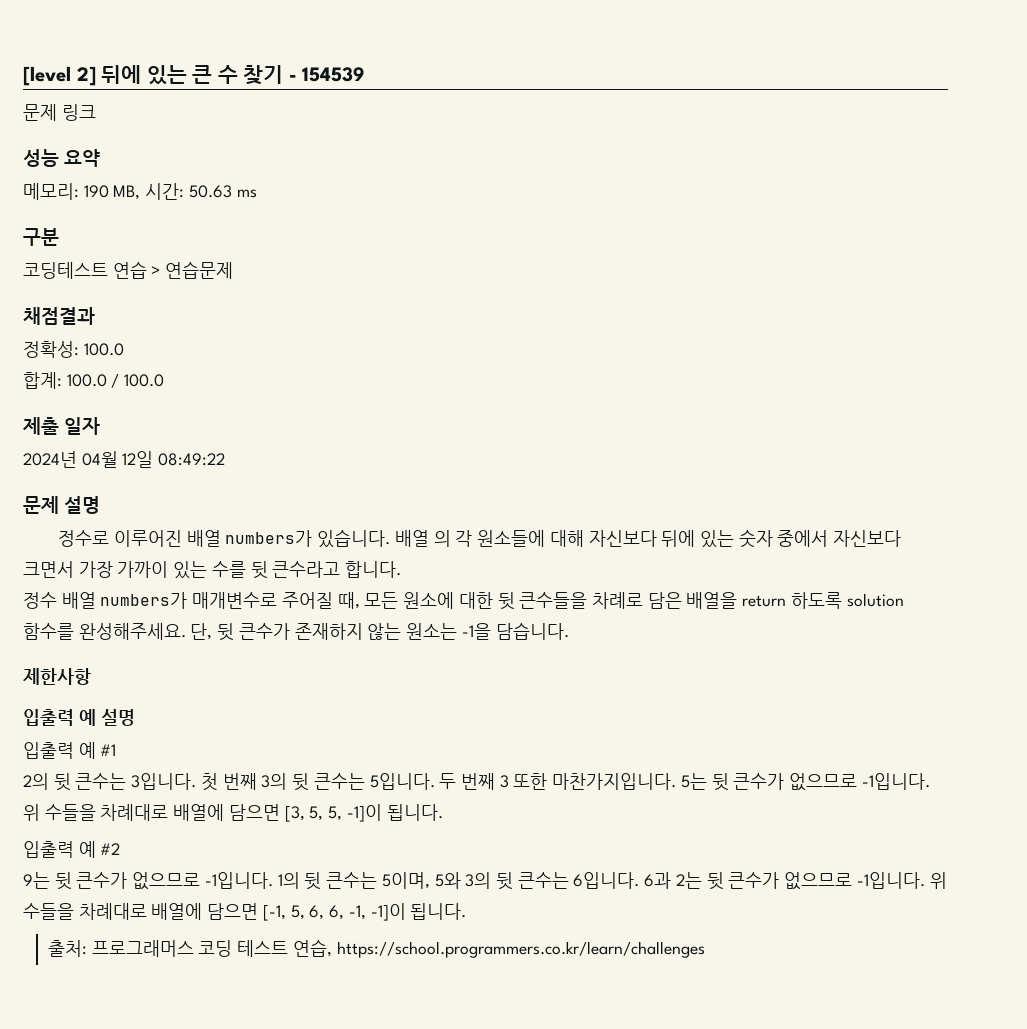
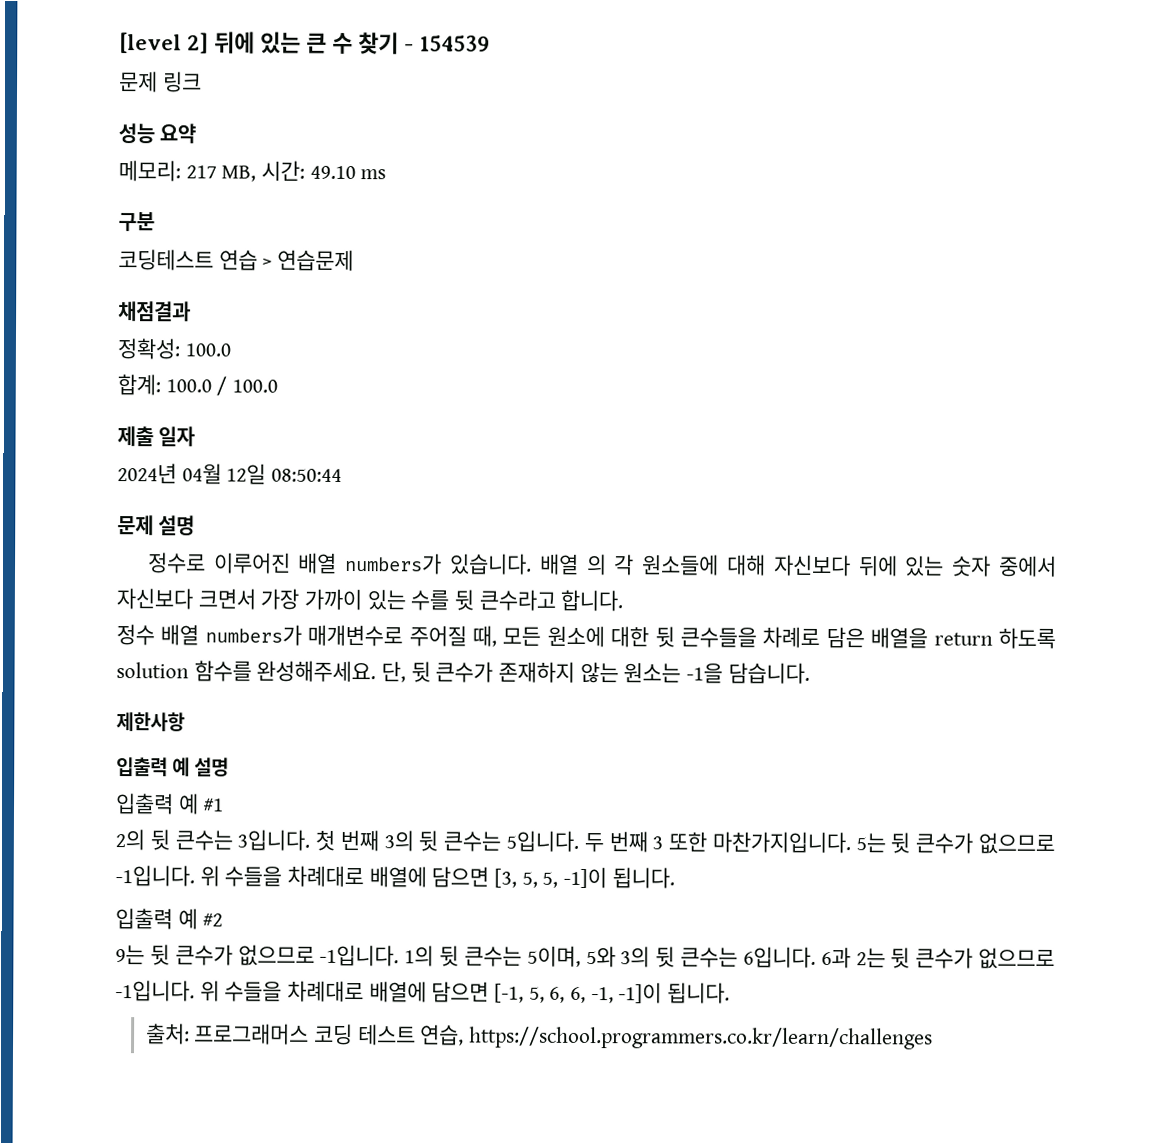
- 메모리: 190 MB, 시간: 50.63 ms
+ 메모리: 217 MB, 시간: 49.10 ms
- 2024년 04월 12일 08:49:22
+ 2024년 04월 12일 08:50:44

